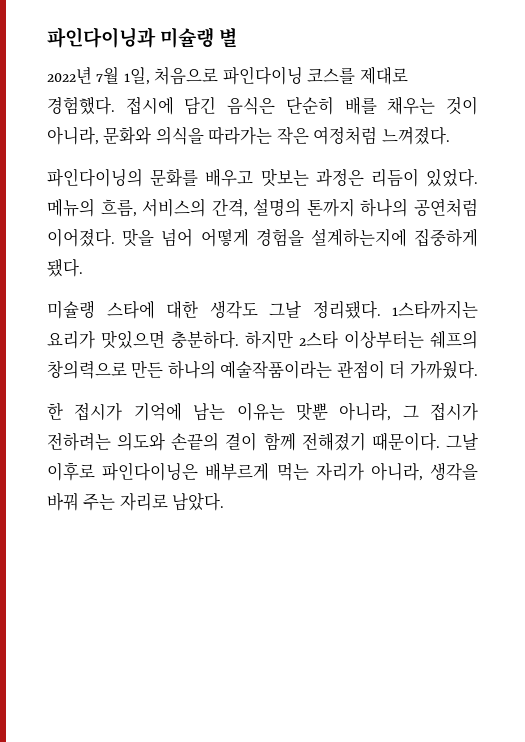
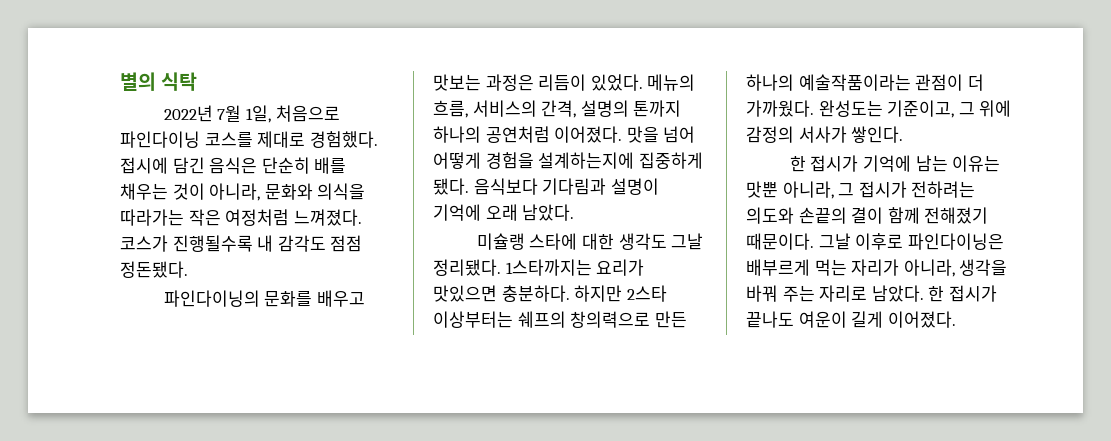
- 파인다이닝과 미슐랭 별
+ 별의 식탁
+ 코스가 진행될수록 내 감각도 점점 정돈됐다.
+ 음식보다 기다림과 설명이 기억에 오래 남았다.
+ 완성도는 기준이고, 그 위에 감정의 서사가 쌓인다.
+ 한 접시가 끝나도 여운이 길게 이어졌다.

